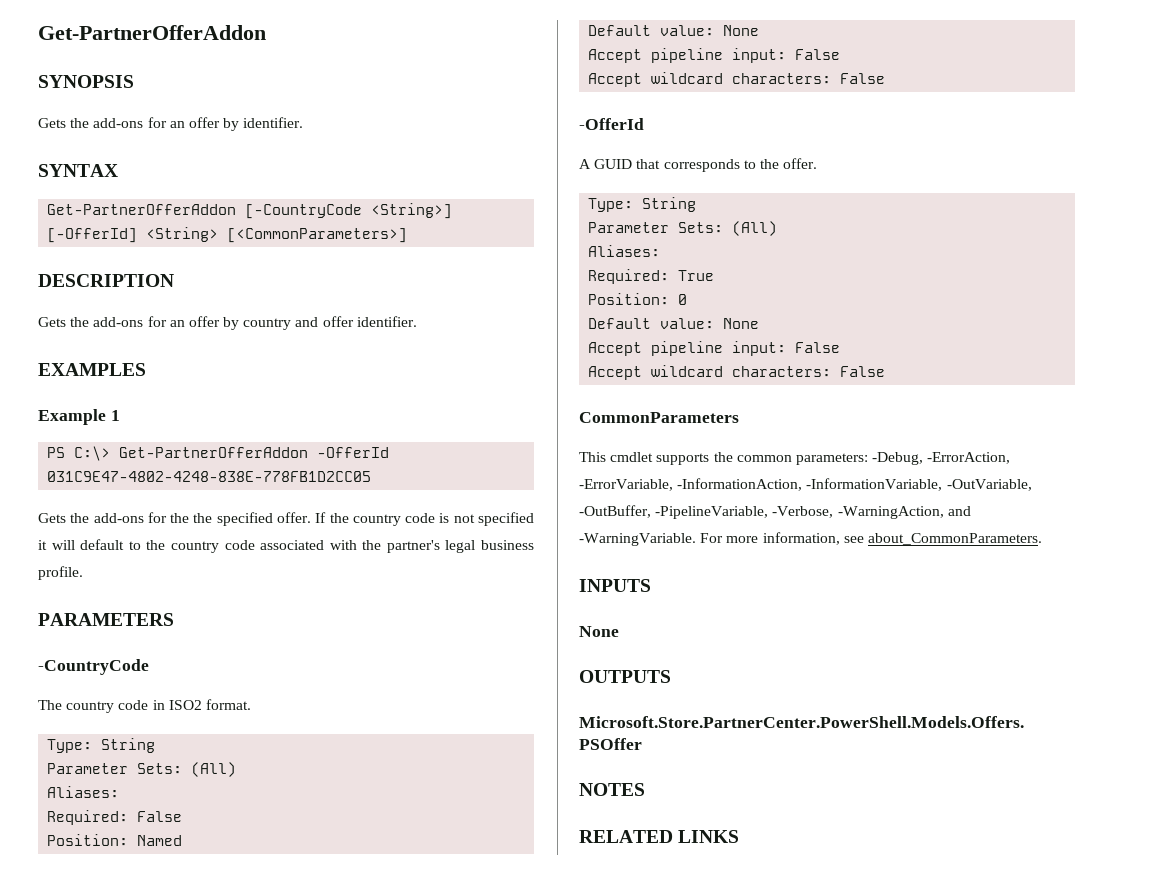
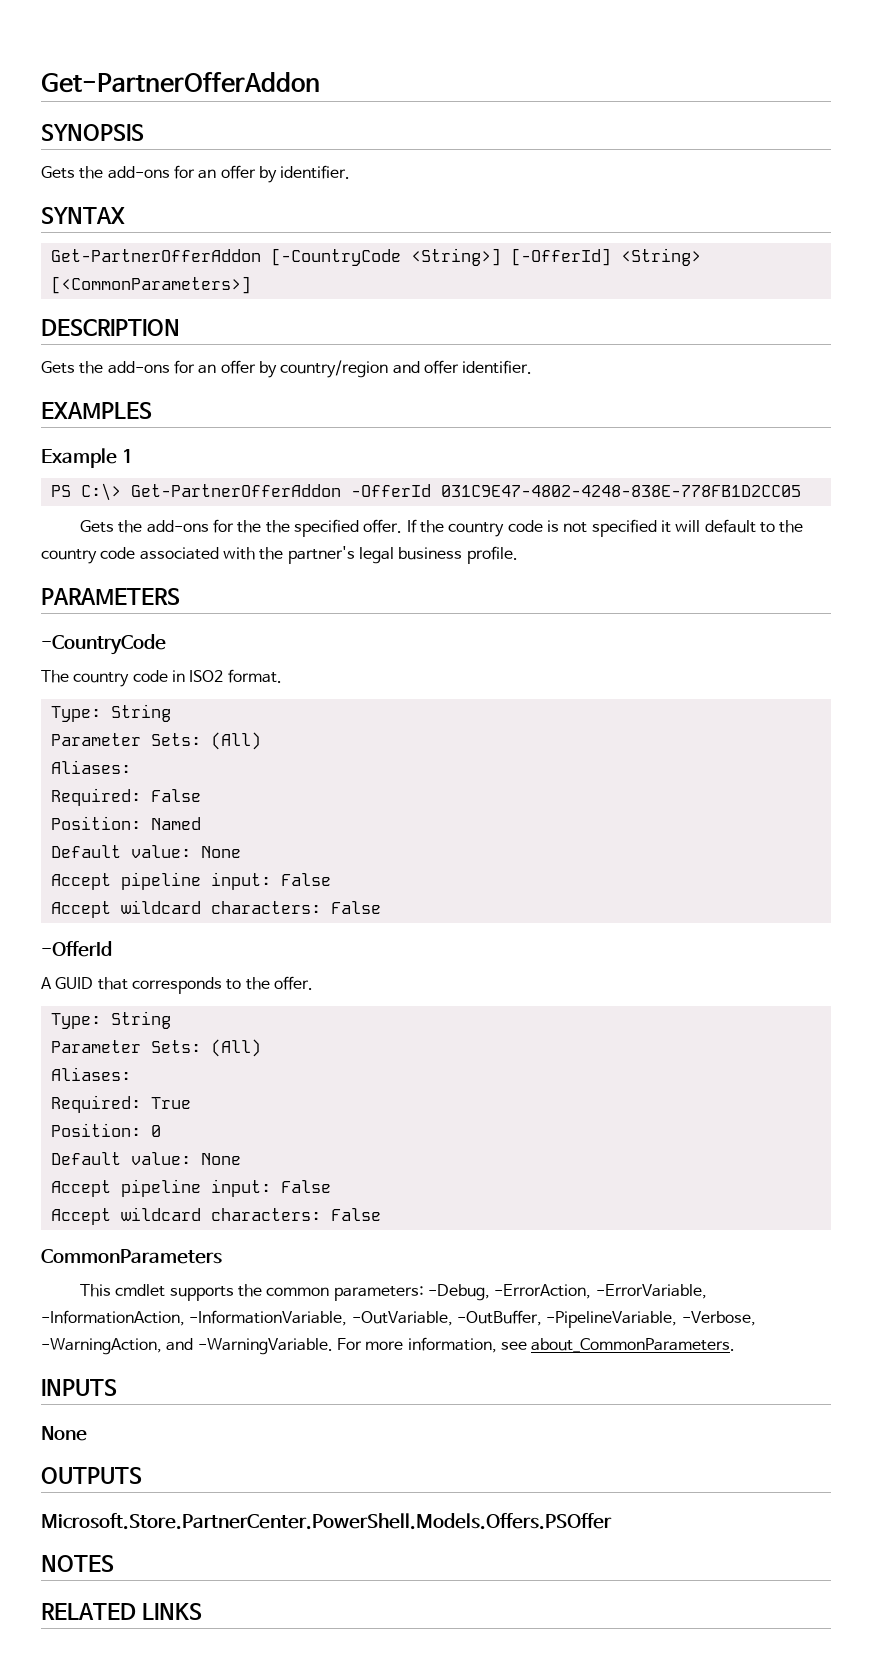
- Gets the add-ons for an offer by country and offer identifier.
+ Gets the add-ons for an offer by country/region and offer identifier.

